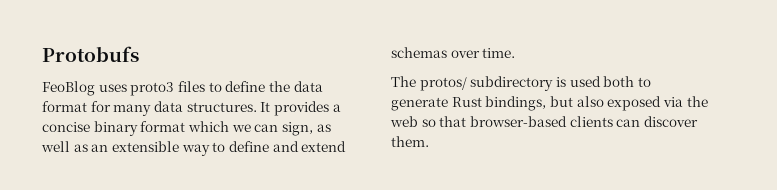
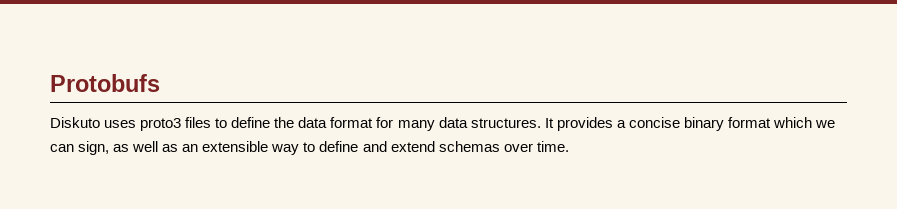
- FeoBlog uses proto3 files to define the data format for many data structures.
+ Diskuto uses proto3 files to define the data format for many data structures.
- The protos/ subdirectory is used both to generate Rust bindings, but also exposed via the web so that browser-based clients can discover them.

